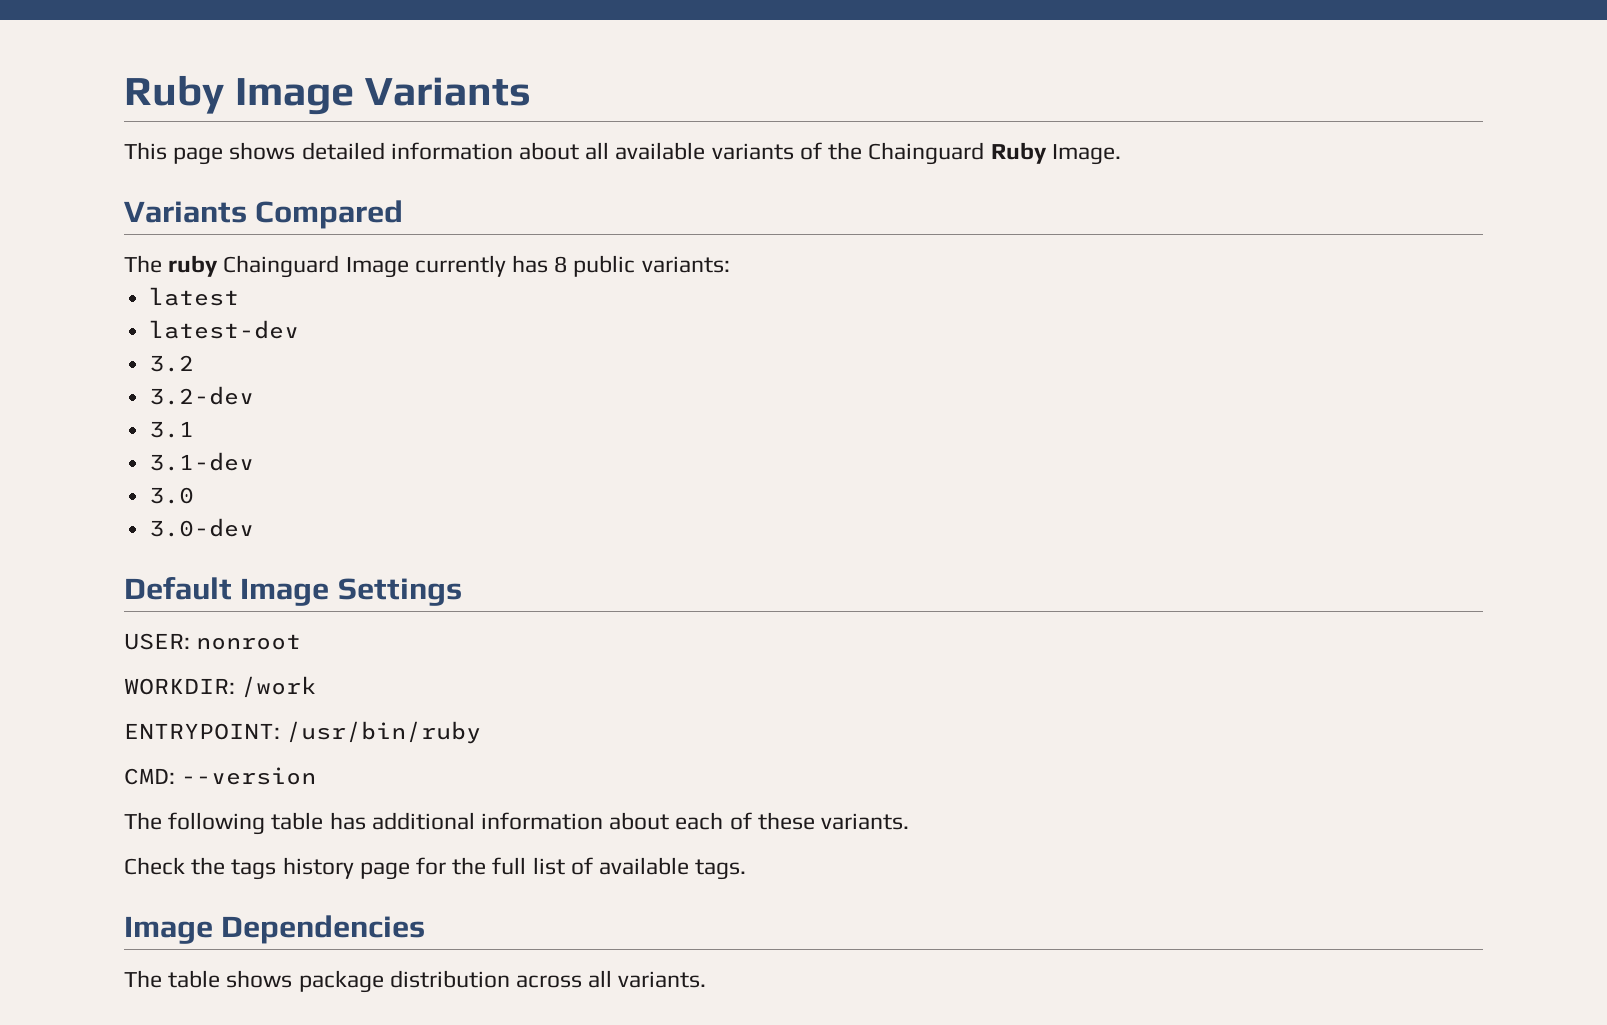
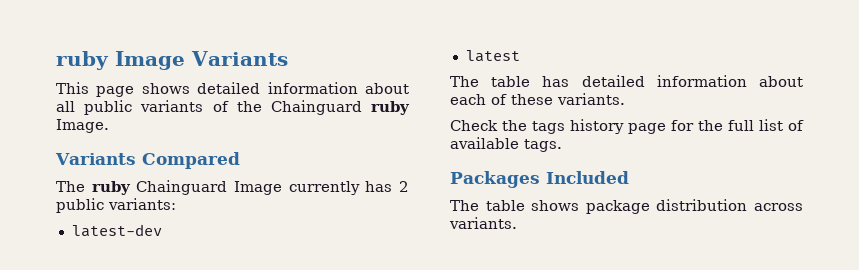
- Ruby Image Variants
+ ruby Image Variants
- This page shows detailed information about all available variants of the Chainguard Ruby Image.
+ This page shows detailed information about all public variants of the Chainguard ruby Image.
- The ruby Chainguard Image currently has 8 public variants:
+ The ruby Chainguard Image currently has 2 public variants:
+ latest-dev
- latest-dev
- 3.2
- 3.2-dev
- 3.1
- 3.1-dev
- 3.0
- 3.0-dev
- Default Image Settings
- USER: nonroot
- WORKDIR: /work
- ENTRYPOINT: /usr/bin/ruby
- CMD: --version
- The following table has additional information about each of these variants.
+ The table has detailed information about each of these variants.
- Image Dependencies
+ Packages Included
- The table shows package distribution across all variants.
+ The table shows package distribution across variants.

